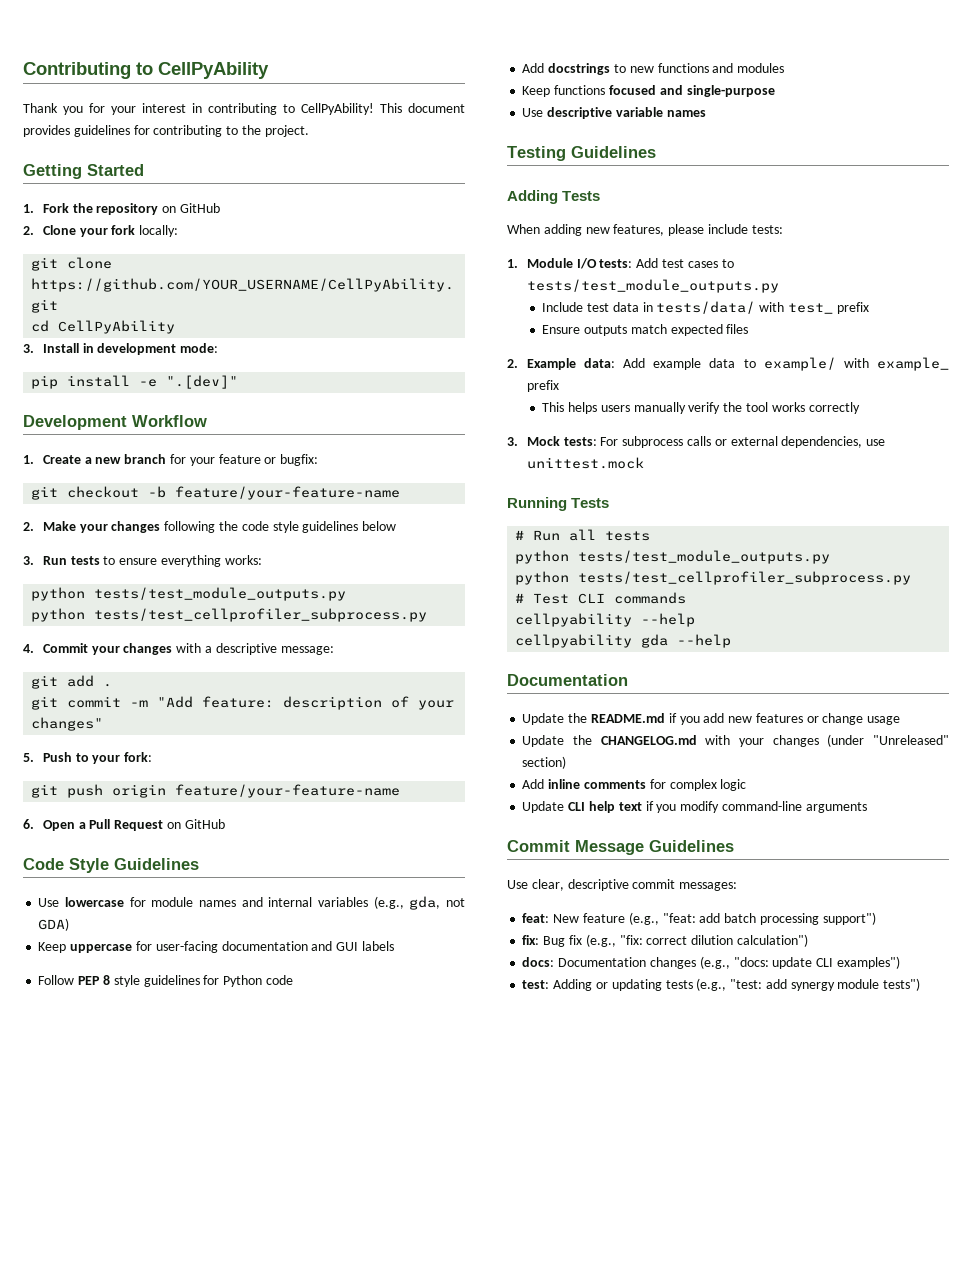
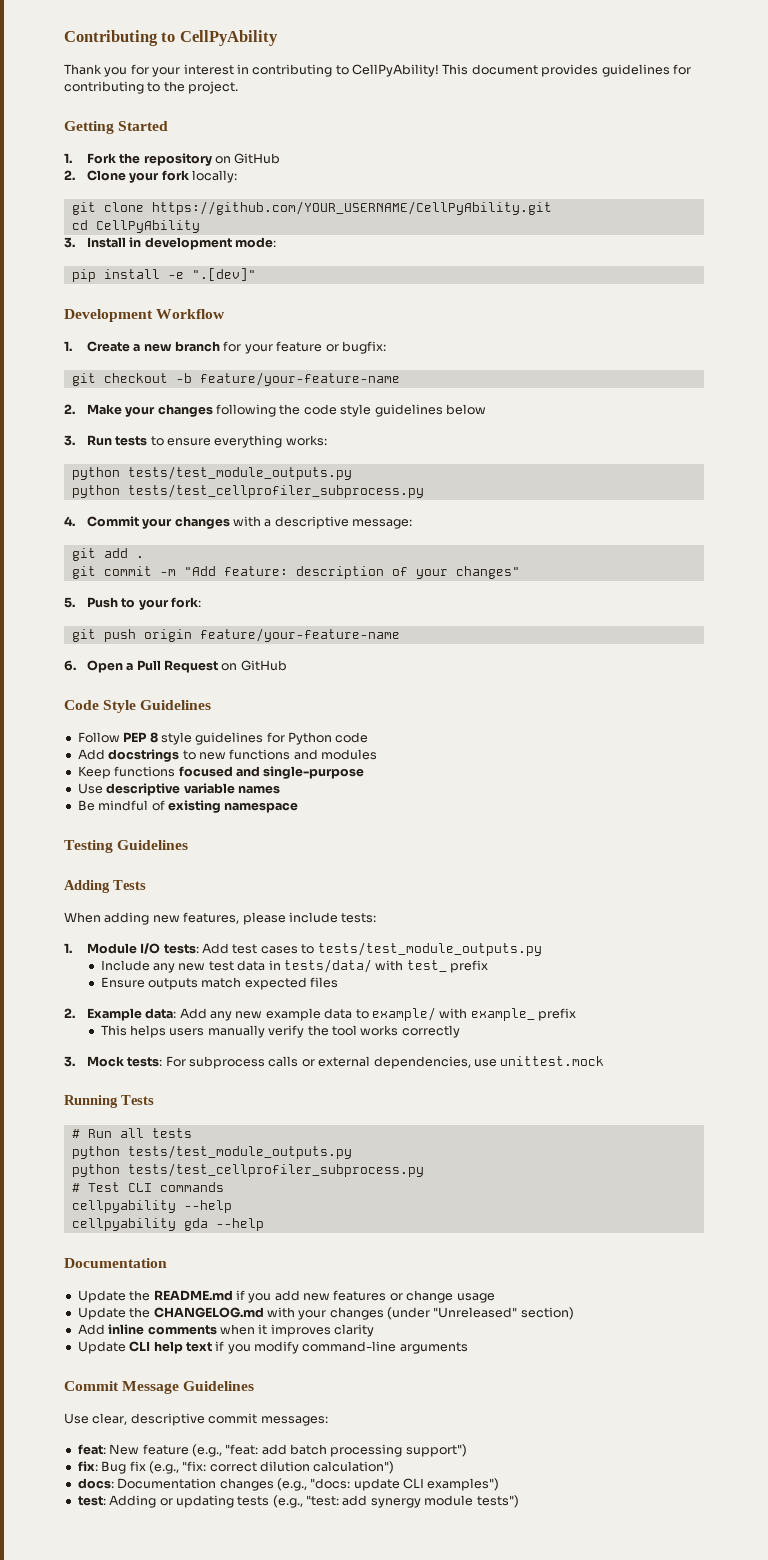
- Use lowercase for module names and internal variables (e.g., gda, not GDA)
- Keep uppercase for user-facing documentation and GUI labels
+ Be mindful of existing namespace
- Include test data in tests/data/ with test_ prefix
+ Include any new test data in tests/data/ with test_ prefix
- 2. Example data: Add example data to example/ with example_ prefix
+ 2. Example data: Add any new example data to example/ with example_ prefix
- Add inline comments for complex logic
+ Add inline comments when it improves clarity

